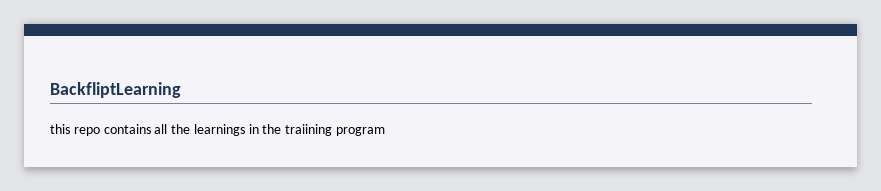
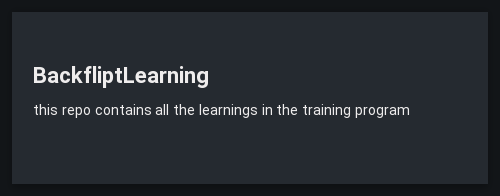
- this repo contains all the learnings in the traiining program
+ this repo contains all the learnings in the training program

